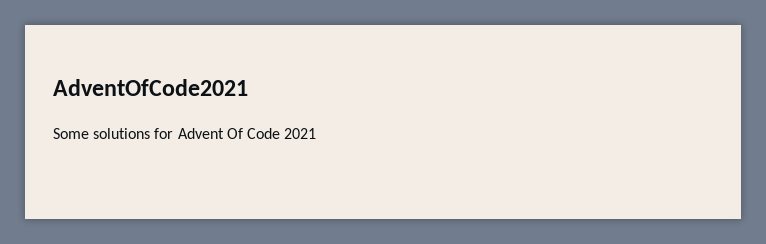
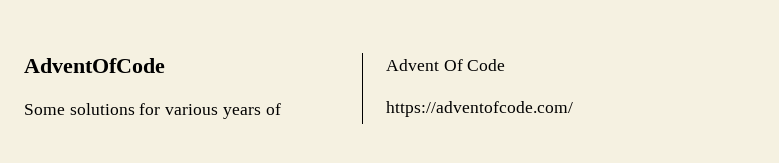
- AdventOfCode2021
+ AdventOfCode
- Some solutions for Advent Of Code 2021
+ Some solutions for various years of Advent Of Code
+ https://adventofcode.com/

